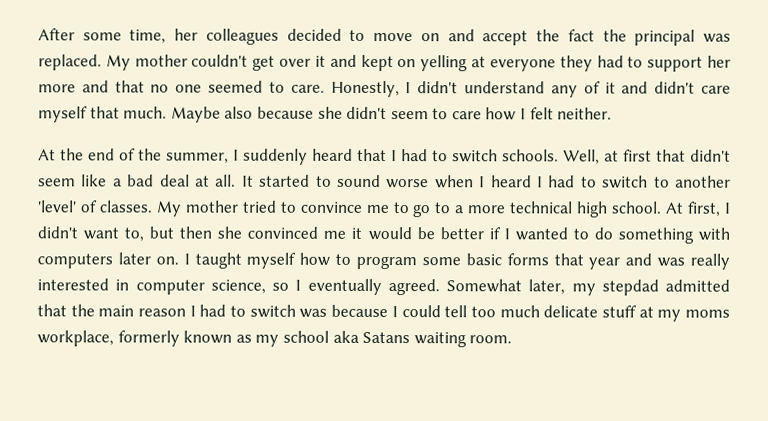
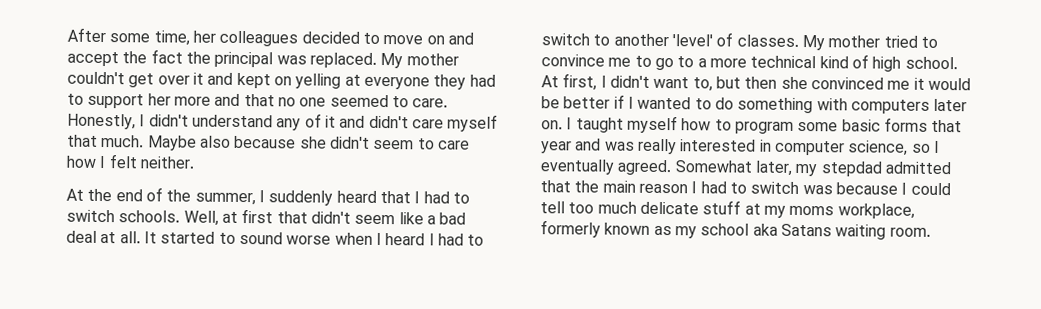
- My mother tried to convince me to go to a more technical high school.
+ My mother tried to convince me to go to a more technical kind of high school.

